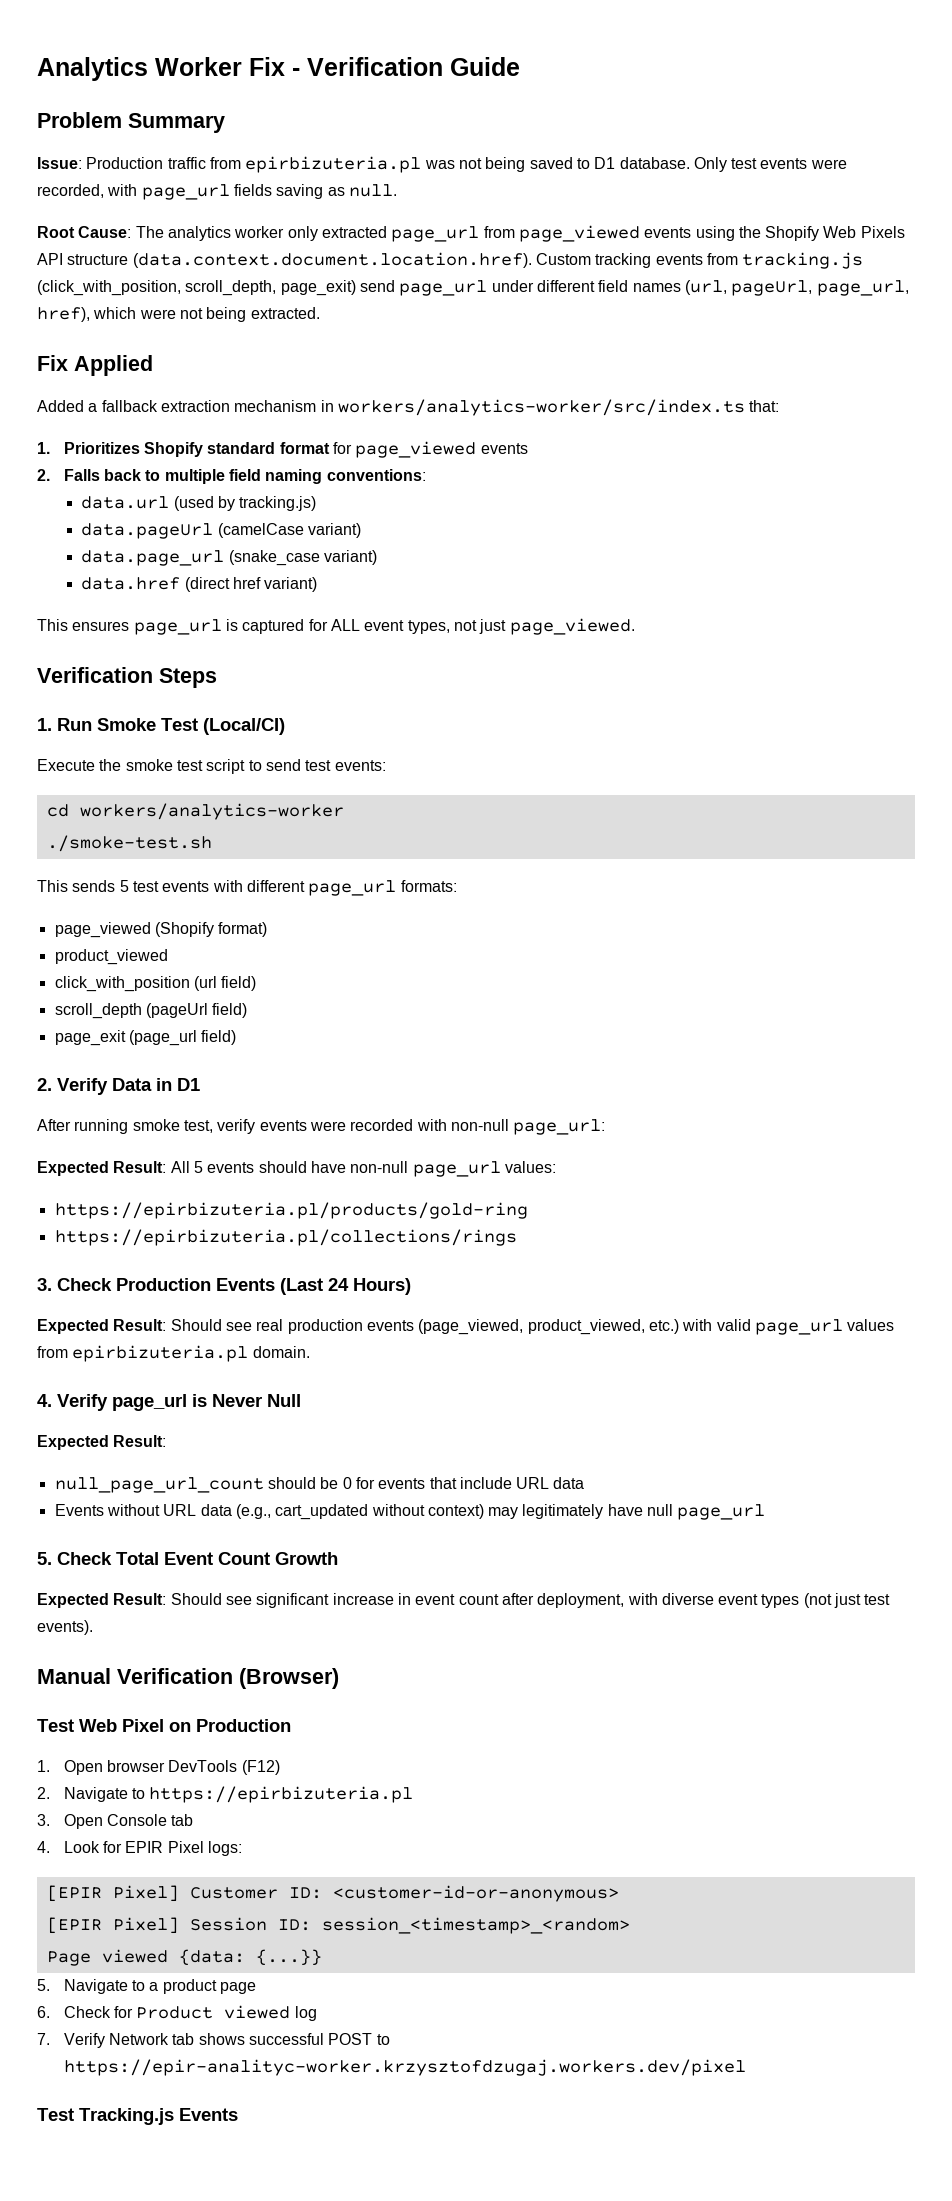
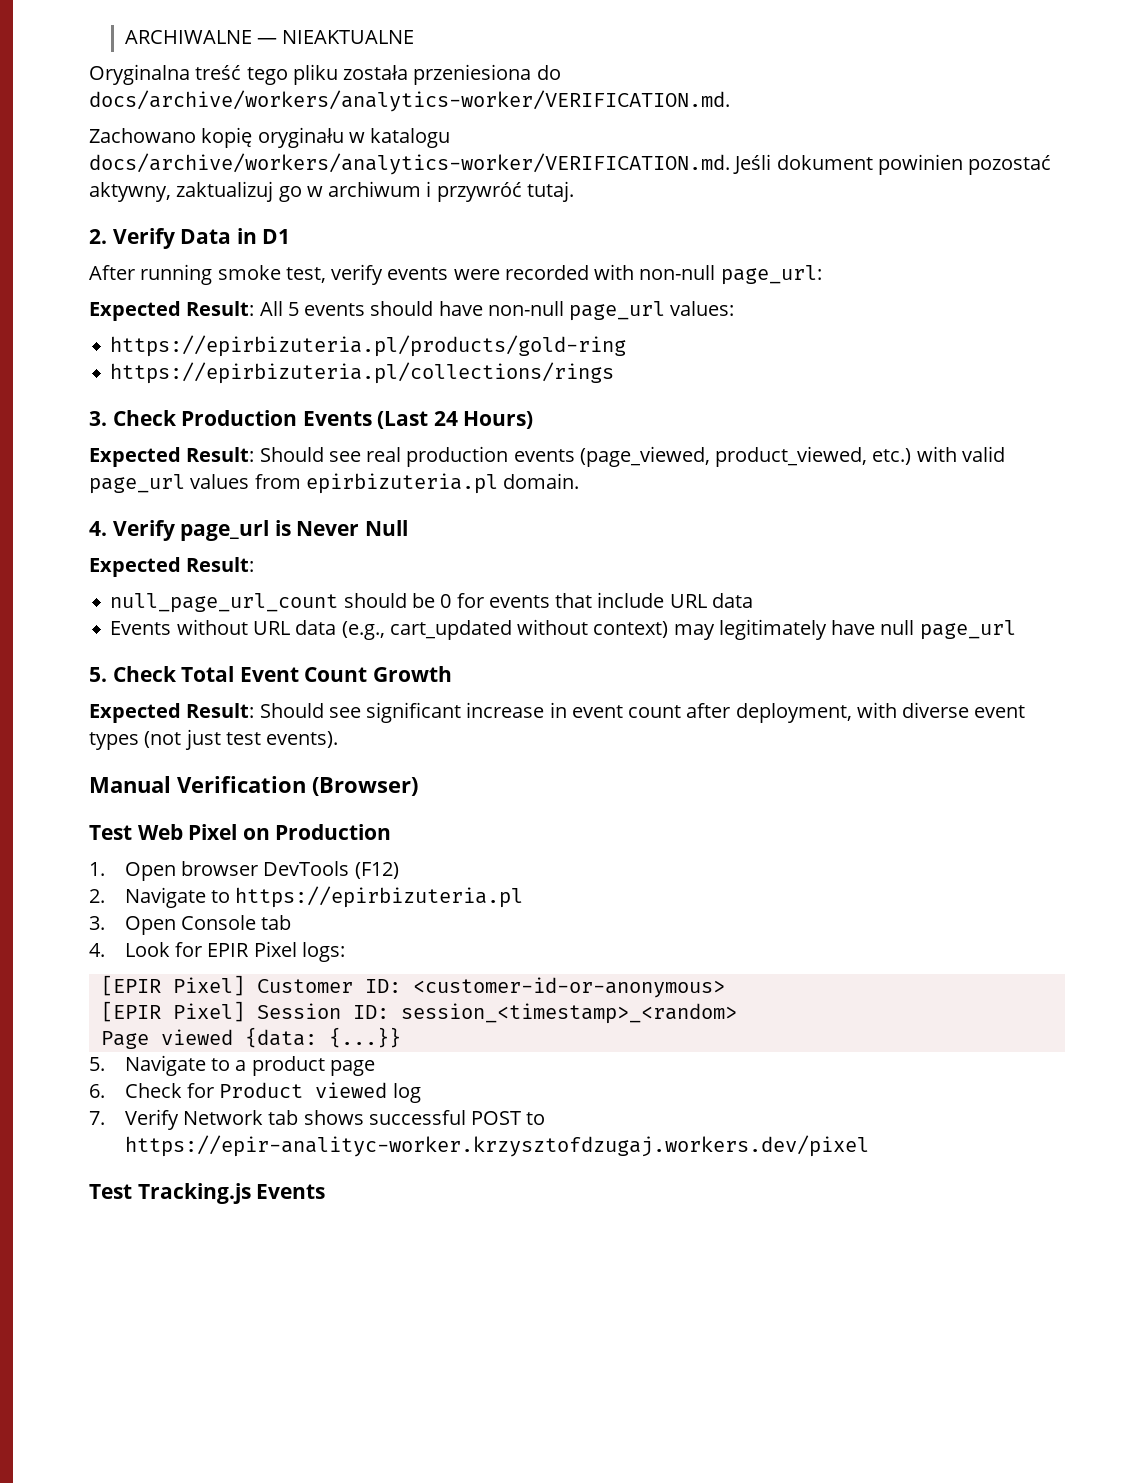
- Analytics Worker Fix - Verification Guide
- Problem Summary
- Issue: Production traffic from epirbizuteria.pl was not being saved to D1 database. Only test events were recorded, with page_url fields saving as null.
- Root Cause: The analytics worker only extracted page_url from page_viewed events using the Shopify Web Pixels API structure (data.context.document.location.href). Custom tracking events from tracking.js (click_with_position, scroll_depth, page_exit) send page_url under different field names (url, pageUrl, page_url, href), which were not being extracted.
- Fix Applied
- Added a fallback extraction mechanism in workers/analytics-worker/src/index.ts that:
- 1. Prioritizes Shopify standard format for page_viewed events
- 2. Falls back to multiple field naming conventions:
- data.url (used by tracking.js)
- data.pageUrl (camelCase variant)
- data.page_url (snake_case variant)
- data.href (direct href variant)
- This ensures page_url is captured for ALL event types, not just page_viewed.
- Verification Steps
- 1. Run Smoke Test (Local/CI)
- Execute the smoke test script to send test events:
- cd workers/analytics-worker
- ./smoke-test.sh
- This sends 5 test events with different page_url formats:
- page_viewed (Shopify format)
- product_viewed
- click_with_position (url field)
- scroll_depth (pageUrl field)
- page_exit (page_url field)
+ ARCHIWALNE — NIEAKTUALNE
+ Oryginalna treść tego pliku została przeniesiona do docs/archive/workers/analytics-worker/VERIFICATION.md.
+ Zachowano kopię oryginału w katalogu docs/archive/workers/analytics-worker/VERIFICATION.md. Jeśli dokument powinien pozostać aktywny, zaktualizuj go w archiwum i przywróć tutaj.

